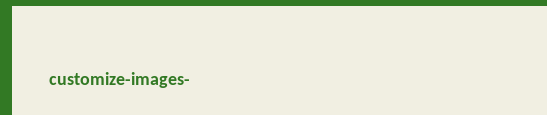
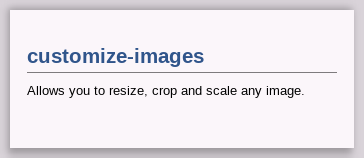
- customize-images-
+ customize-images
+ Allows you to resize, crop and scale any image.

